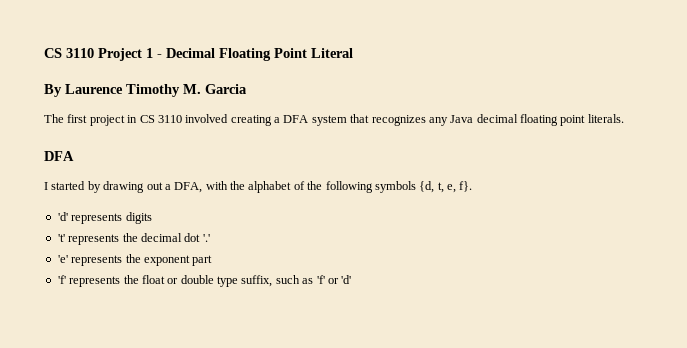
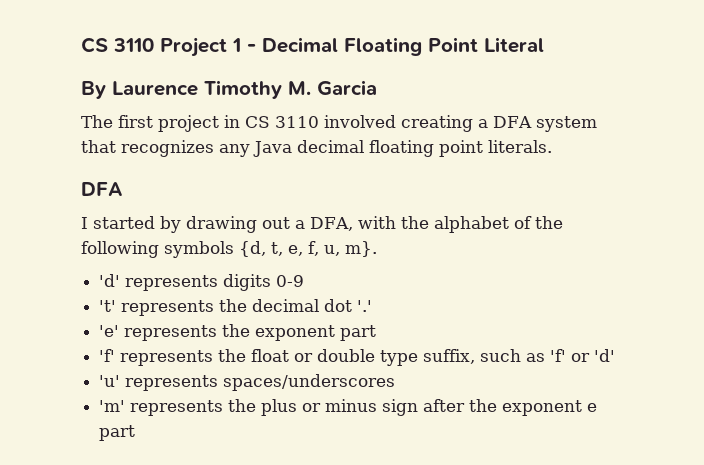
- I started by drawing out a DFA, with the alphabet of the following symbols {d, t, e, f}.
+ I started by drawing out a DFA, with the alphabet of the following symbols {d, t, e, f, u, m}.
- 'd' represents digits
+ 'd' represents digits 0-9
+ 'u' represents spaces/underscores
+ 'm' represents the plus or minus sign after the exponent e part

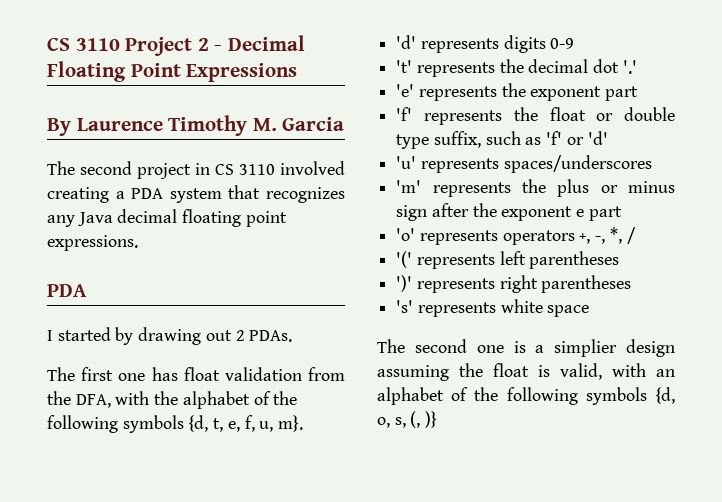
- CS 3110 Project 1 - Decimal Floating Point Literal
+ CS 3110 Project 2 - Decimal Floating Point Expressions
- The first project in CS 3110 involved creating a DFA system that recognizes any Java decimal floating point literals.
- DFA
+ The second project in CS 3110 involved creating a PDA system that recognizes any Java decimal floating point expressions.
+ PDA
- I started by drawing out a DFA, with the alphabet of the following symbols {d, t, e, f, u, m}.
+ I started by drawing out 2 PDAs.
+ The first one has float validation from the DFA, with the alphabet of the following symbols {d, t, e, f, u, m}.
+ 'o' represents operators +, -, *, /
+ '(' represents left parentheses
+ ')' represents right parentheses
+ 's' represents white space
+ The second one is a simplier design assuming the float is valid, with an alphabet of the following symbols {d, o, s, (, )}

